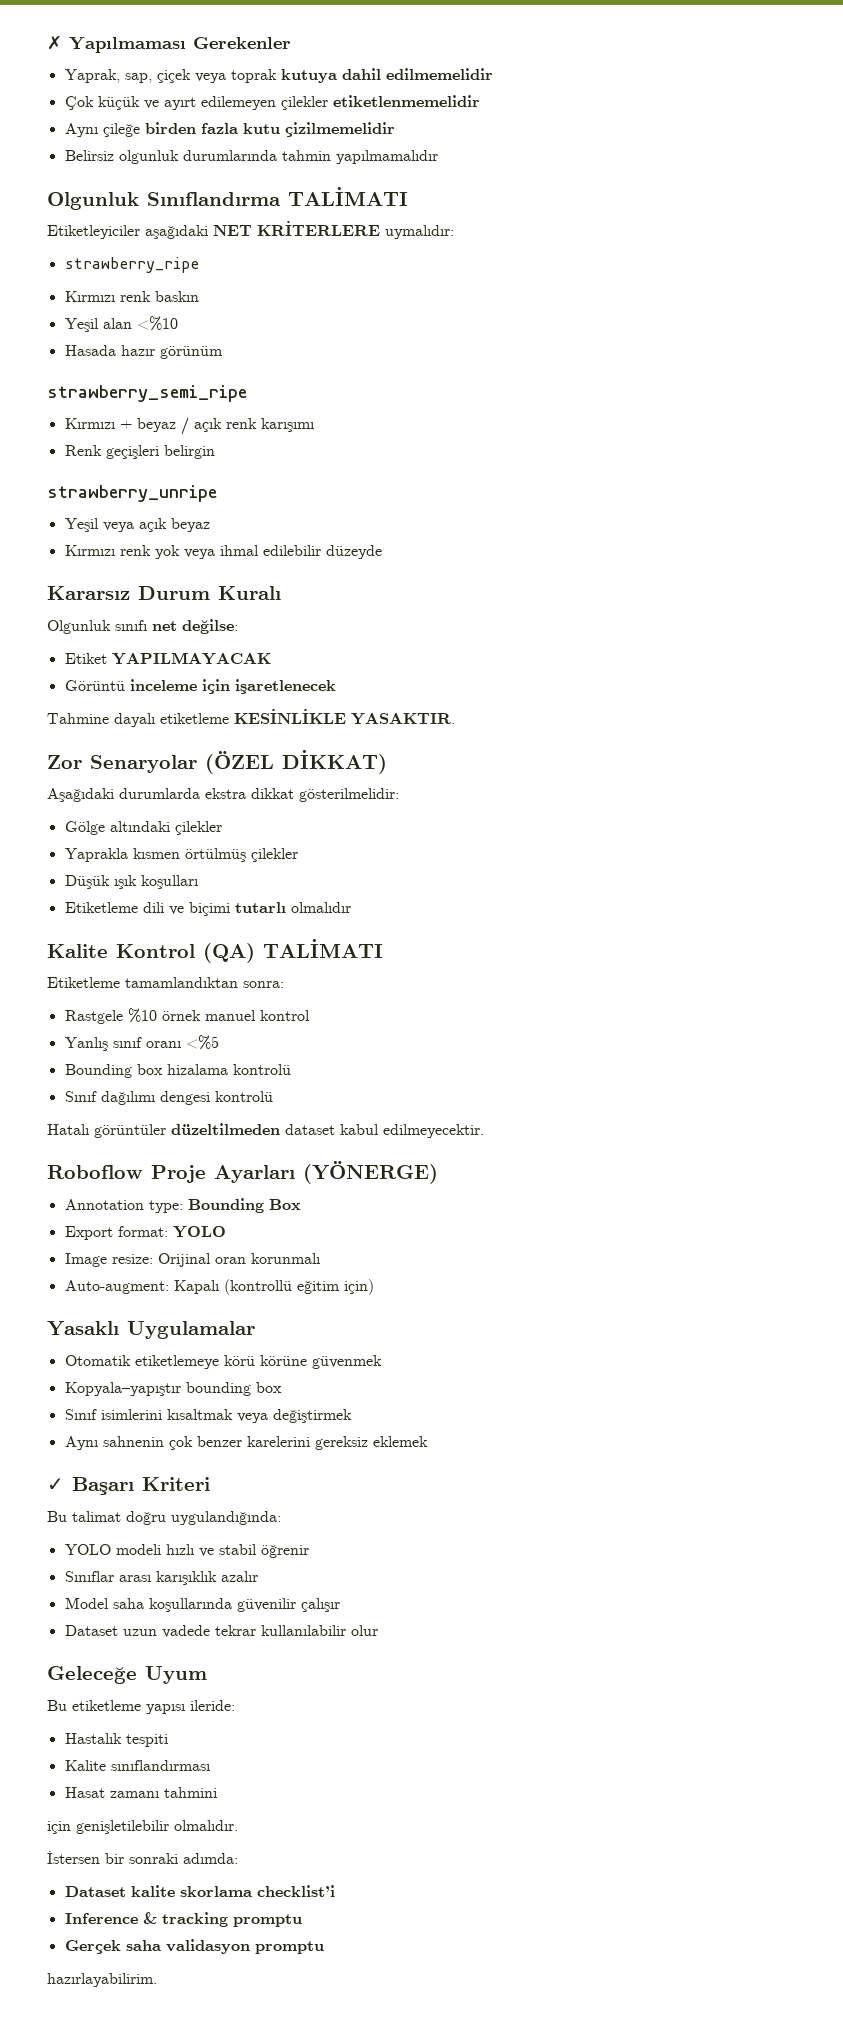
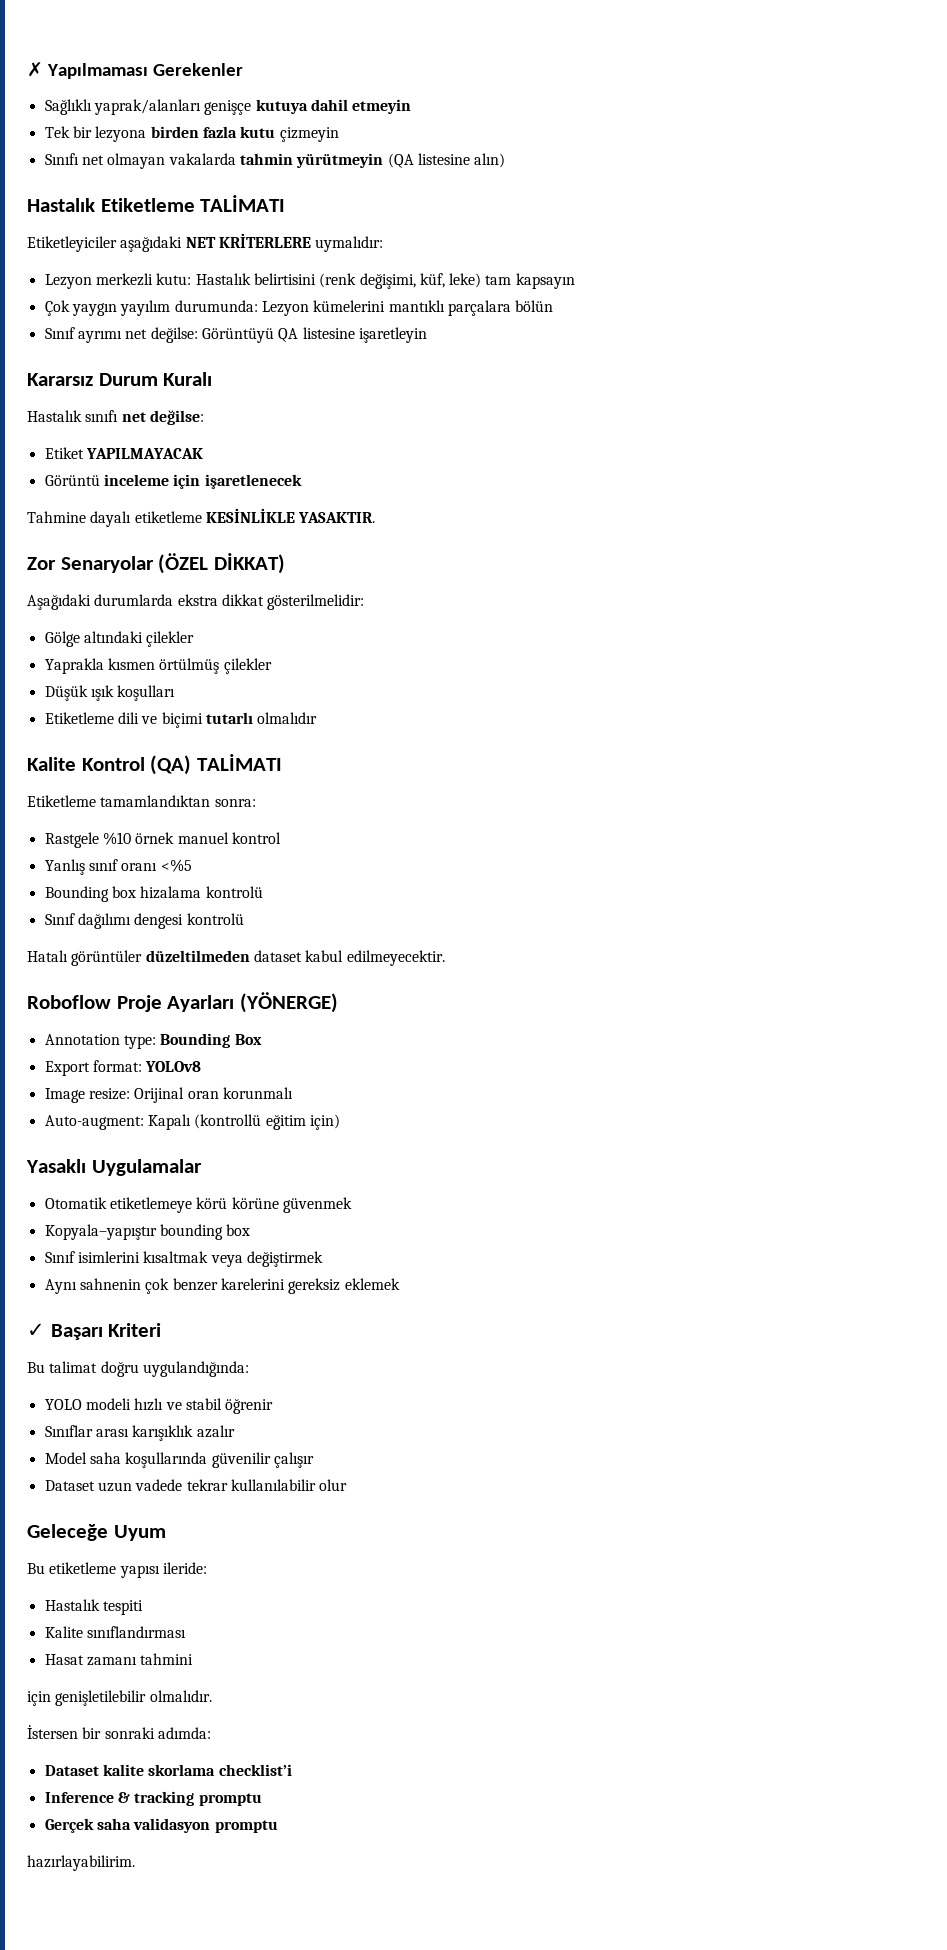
- Yaprak, sap, çiçek veya toprak kutuya dahil edilmemelidir
- Çok küçük ve ayırt edilemeyen çilekler etiketlenmemelidir
- Aynı çileğe birden fazla kutu çizilmemelidir
- Belirsiz olgunluk durumlarında tahmin yapılmamalıdır
- Olgunluk Sınıflandırma TALİMATI
+ Sağlıklı yaprak/alanları genişçe kutuya dahil etmeyin
+ Tek bir lezyona birden fazla kutu çizmeyin
+ Sınıfı net olmayan vakalarda tahmin yürütmeyin (QA listesine alın)
+ Hastalık Etiketleme TALİMATI
- strawberry_ripe
- Kırmızı renk baskın
- Yeşil alan <%10
- Hasada hazır görünüm
- strawberry_semi_ripe
- Kırmızı + beyaz / açık renk karışımı
- Renk geçişleri belirgin
- strawberry_unripe
- Yeşil veya açık beyaz
- Kırmızı renk yok veya ihmal edilebilir düzeyde
+ Lezyon merkezli kutu: Hastalık belirtisini (renk değişimi, küf, leke) tam kapsayın
+ Çok yaygın yayılım durumunda: Lezyon kümelerini mantıklı parçalara bölün
+ Sınıf ayrımı net değilse: Görüntüyü QA listesine işaretleyin
- Olgunluk sınıfı net değilse:
+ Hastalık sınıfı net değilse:
- Export format: YOLO
+ Export format: YOLOv8

